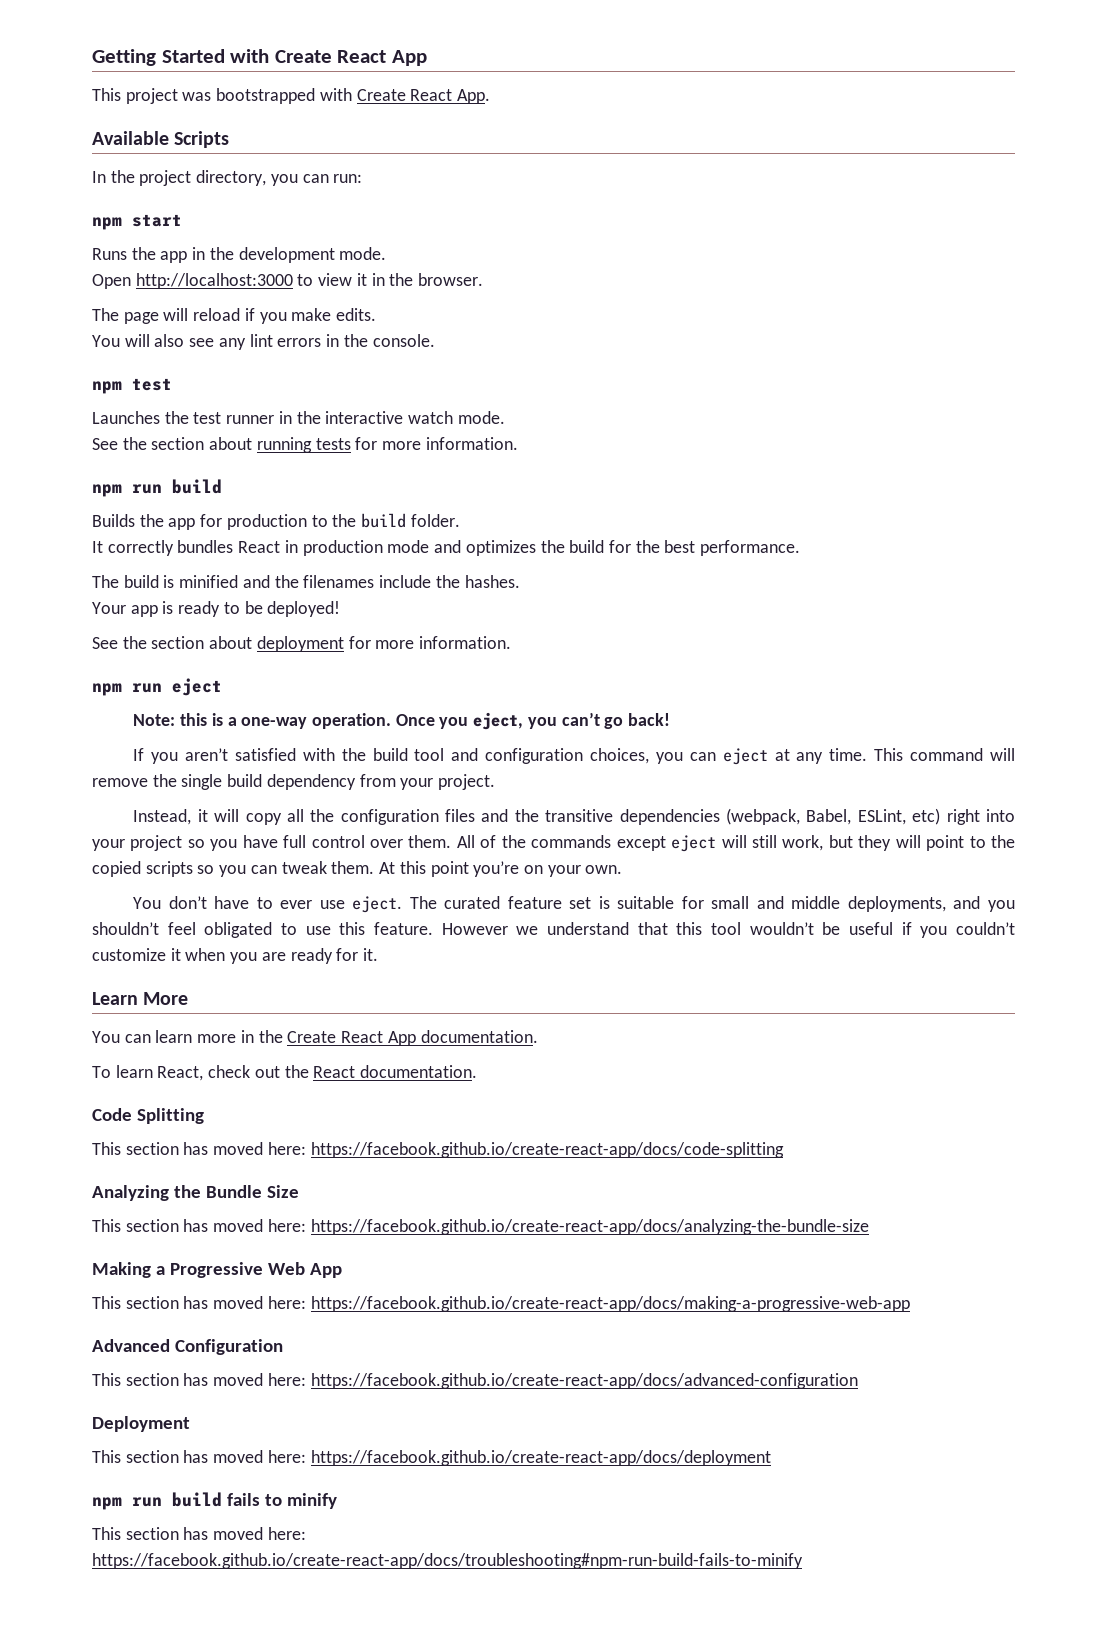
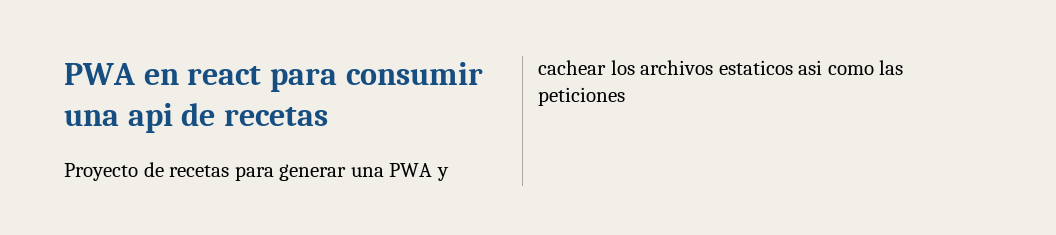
- Getting Started with Create React App
- This project was bootstrapped with Create React App.
- Available Scripts
- In the project directory, you can run:
- npm start
- Runs the app in the development mode.
- Open http://localhost:3000 to view it in the browser.
- The page will reload if you make edits.
- You will also see any lint errors in the console.
- npm test
- Launches the test runner in the interactive watch mode.
- See the section about running tests for more information.
- npm run build
- Builds the app for production to the build folder.
- It correctly bundles React in production mode and optimizes the build for the best performance.
- The build is minified and the filenames include the hashes.
- Your app is ready to be deployed!
- See the section about deployment for more information.
- npm run eject
- Note: this is a one-way operation. Once you eject, you can’t go back!
- If you aren’t satisfied with the build tool and configuration choices, you can eject at any time. This command will remove the single build dependency from your project.
- Instead, it will copy all the configuration files and the transitive dependencies (webpack, Babel, ESLint, etc) right into your project so you have full control over them. All of the commands except eject will still work, but they will point to the copied scripts so you can tweak them. At this point you’re on your own.
- You don’t have to ever use eject. The curated feature set is suitable for small and middle deployments, and you shouldn’t feel obligated to use this feature. However we understand that this tool wouldn’t be useful if you couldn’t customize it when you are ready for it.
- Learn More
- You can learn more in the Create React App documentation.
- To learn React, check out the React documentation.
- Code Splitting
- This section has moved here: https://facebook.github.io/create-react-app/docs/code-splitting
- Analyzing the Bundle Size
- This section has moved here: https://facebook.github.io/create-react-app/docs/analyzing-the-bundle-size
- Making a Progressive Web App
- This section has moved here: https://facebook.github.io/create-react-app/docs/making-a-progressive-web-app
- Advanced Configuration
- This section has moved here: https://facebook.github.io/create-react-app/docs/advanced-configuration
- Deployment
- This section has moved here: https://facebook.github.io/create-react-app/docs/deployment
- npm run build fails to minify
- This section has moved here: https://facebook.github.io/create-react-app/docs/troubleshooting#npm-run-build-fails-to-minify
+ PWA en react para consumir una api de recetas
+ Proyecto de recetas para generar una PWA y cachear los archivos estaticos asi como las peticiones

